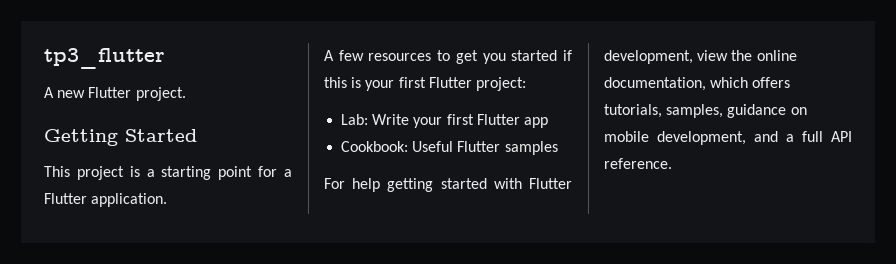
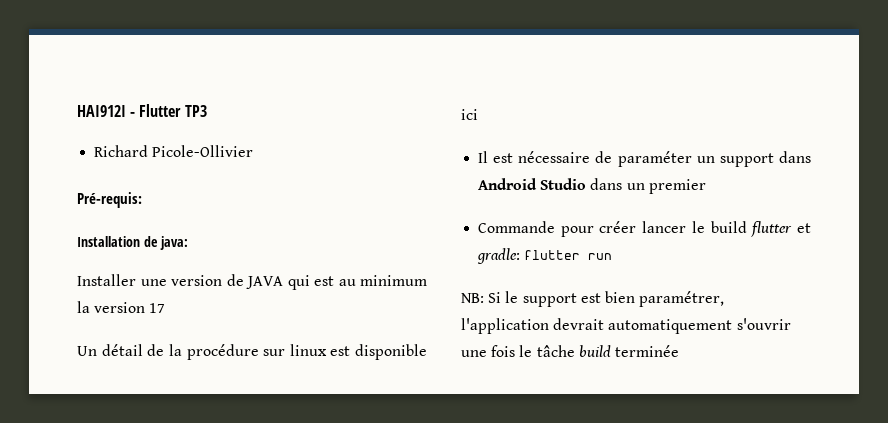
- tp3_flutter
- A new Flutter project.
- Getting Started
- This project is a starting point for a Flutter application.
- A few resources to get you started if this is your first Flutter project:
- Lab: Write your first Flutter app
- Cookbook: Useful Flutter samples
- For help getting started with Flutter development, view the online documentation, which offers tutorials, samples, guidance on mobile development, and a full API reference.
+ HAI912I - Flutter TP3
+ Richard Picole-Ollivier
+ Pré-requis:
+ Installation de java:
+ Installer une version de JAVA qui est au minimum la version 17
+ Un détail de la procédure sur linux est disponible ici
+ Il est nécessaire de paraméter un support dans Android Studio dans un premier
+ Commande pour créer lancer le build flutter et gradle: flutter run
+ NB: Si le support est bien paramétrer, l'application devrait automatiquement s'ouvrir une fois le tâche build terminée

